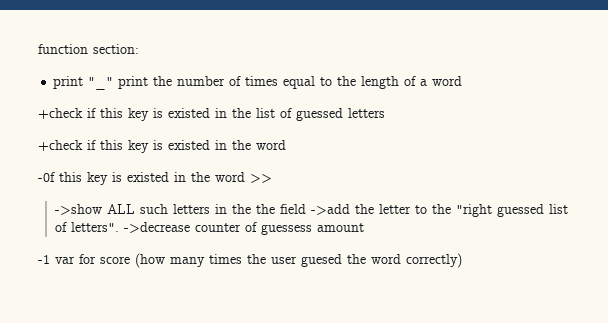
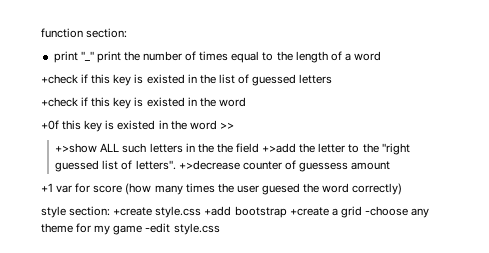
- -0f this key is existed in the word >>
+ +0f this key is existed in the word >>
- ->show ALL such letters in the the field ->add the letter to the "right guessed list of letters".
+ +>show ALL such letters in the the field +>add the letter to the "right guessed list of letters".
- ->decrease counter of guessess amount
+ +>decrease counter of guessess amount
- -1 var for score (how many times the user guesed the word correctly)
+ +1 var for score (how many times the user guesed the word correctly)
+ style section: +create style.css +add bootstrap +create a grid -choose any theme for my game -edit style.css

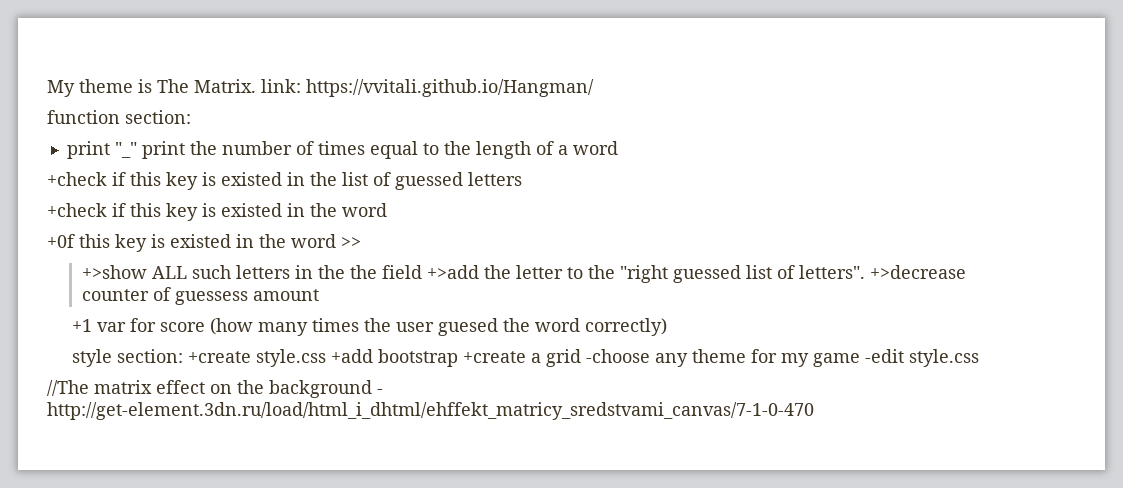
+ My theme is The Matrix. link: https://vvitali.github.io/Hangman/
+ //The matrix effect on the background - http://get-element.3dn.ru/load/html_i_dhtml/ehffekt_matricy_sredstvami_canvas/7-1-0-470

